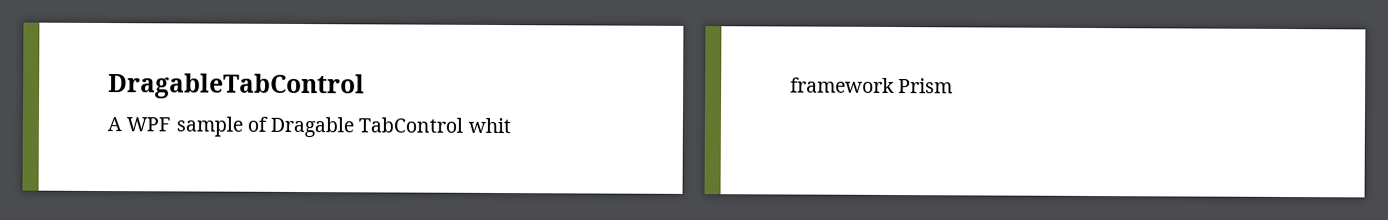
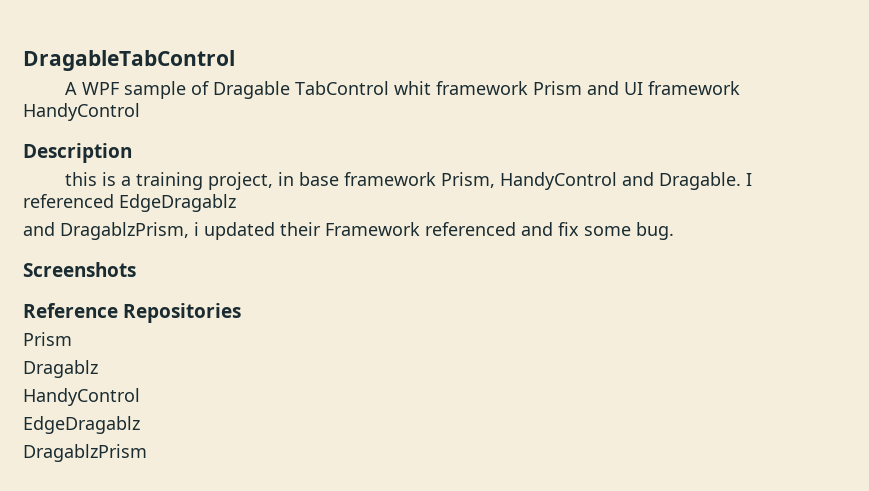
- A WPF sample of Dragable TabControl whit framework Prism
+ A WPF sample of Dragable TabControl whit framework Prism and UI framework HandyControl
+ Description
+ this is a training project, in base framework Prism, HandyControl and Dragable. I referenced EdgeDragablz
+ and DragablzPrism, i updated their Framework referenced and fix some bug.
+ Screenshots
+ Reference Repositories
+ Prism
+ Dragablz
+ HandyControl
+ EdgeDragablz
+ DragablzPrism

